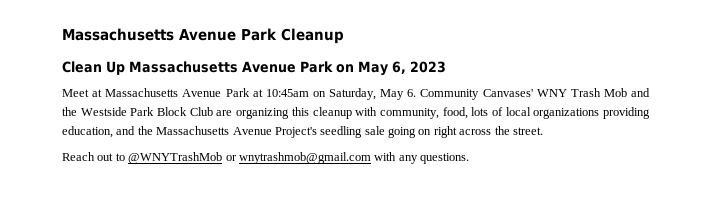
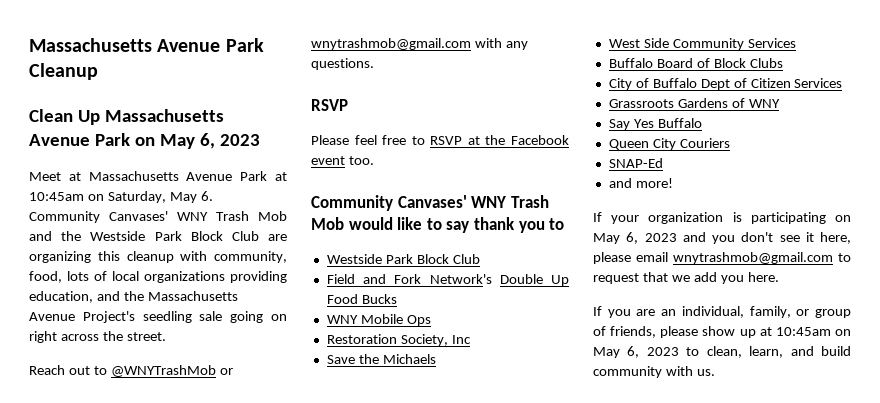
  Reach out to @WNYTrashMob or wnytrashmob@gmail.com with any questions.
+ RSVP
+ Please feel free to RSVP at the Facebook event too.
+ Community Canvases' WNY Trash Mob would like to say thank you to
+ Westside Park Block Club
+ Field and Fork Network's Double Up Food Bucks
+ WNY Mobile Ops
+ Restoration Society, Inc
+ Save the Michaels
+ West Side Community Services
+ Buffalo Board of Block Clubs
+ City of Buffalo Dept of Citizen Services
+ Grassroots Gardens of WNY
+ Say Yes Buffalo
+ Queen City Couriers
+ SNAP-Ed
+ and more!
+ If your organization is participating on May 6, 2023 and you don't see it here, please email wnytrashmob@gmail.com to request that we add you here.
+ If you are an individual, family, or group of friends, please show up at 10:45am on May 6, 2023 to clean, learn, and build community with us.

